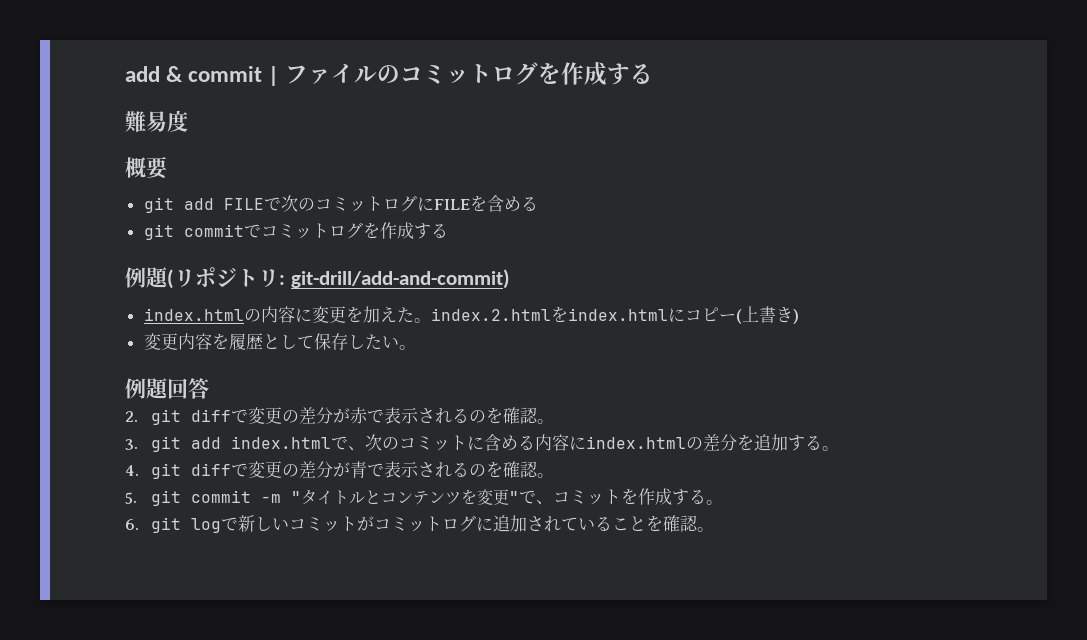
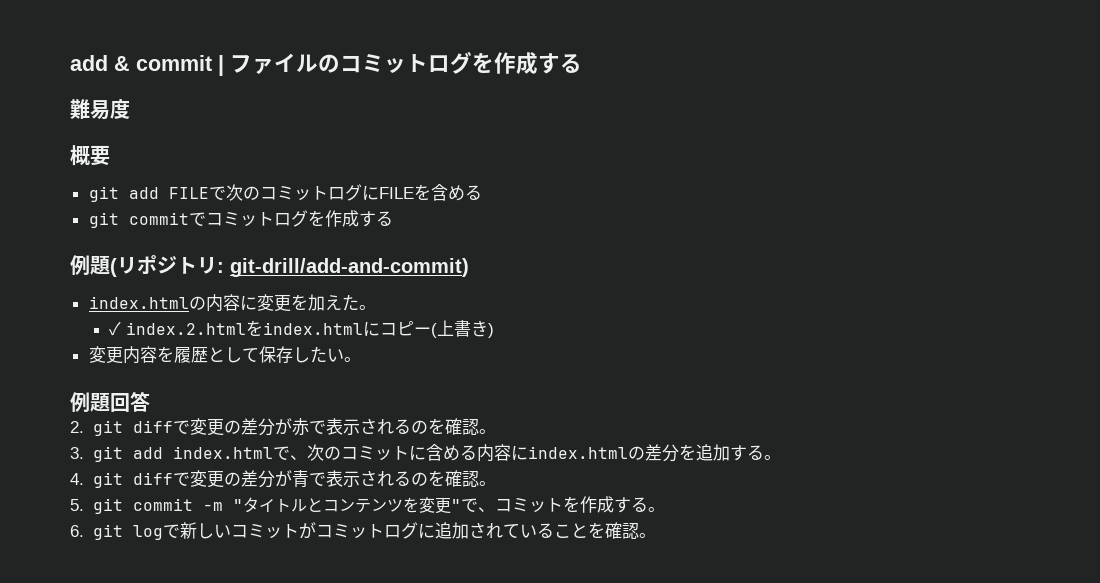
- index.htmlの内容に変更を加えた。index.2.htmlをindex.htmlにコピー(上書き)
+ index.htmlの内容に変更を加えた。
+ ✓ index.2.htmlをindex.htmlにコピー(上書き)

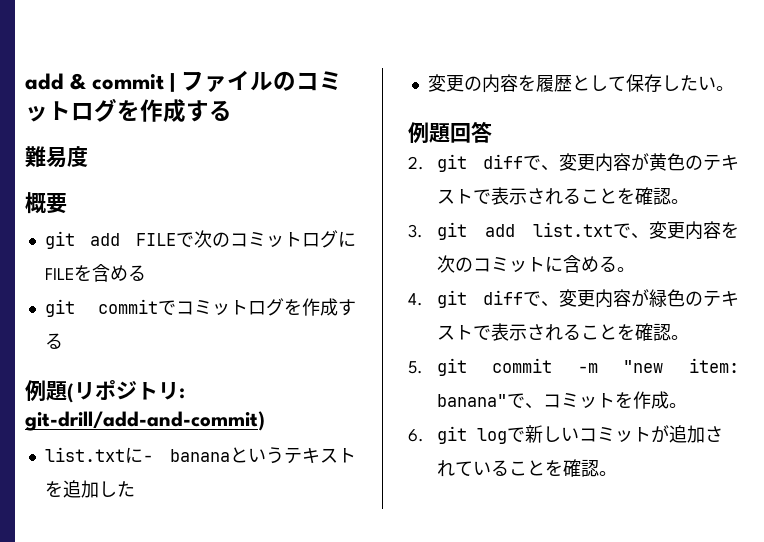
- index.htmlの内容に変更を加えた。
- ✓ index.2.htmlをindex.htmlにコピー(上書き)
- 変更内容を履歴として保存したい。
+ list.txtに- bananaというテキストを追加した
+ 変更の内容を履歴として保存したい。
- 2. git diffで変更の差分が赤で表示されるのを確認。
+ 2. git diffで、変更内容が黄色のテキストで表示されることを確認。
- 3. git add index.htmlで、次のコミットに含める内容にindex.htmlの差分を追加する。
- 4. git diffで変更の差分が青で表示されるのを確認。
+ 3. git add list.txtで、変更内容を次のコミットに含める。
+ 4. git diffで、変更内容が緑色のテキストで表示されることを確認。
- 5. git commit -m "タイトルとコンテンツを変更"で、コミットを作成する。
+ 5. git commit -m "new item: banana"で、コミットを作成。
- 6. git logで新しいコミットがコミットログに追加されていることを確認。
+ 6. git logで新しいコミットが追加されていることを確認。

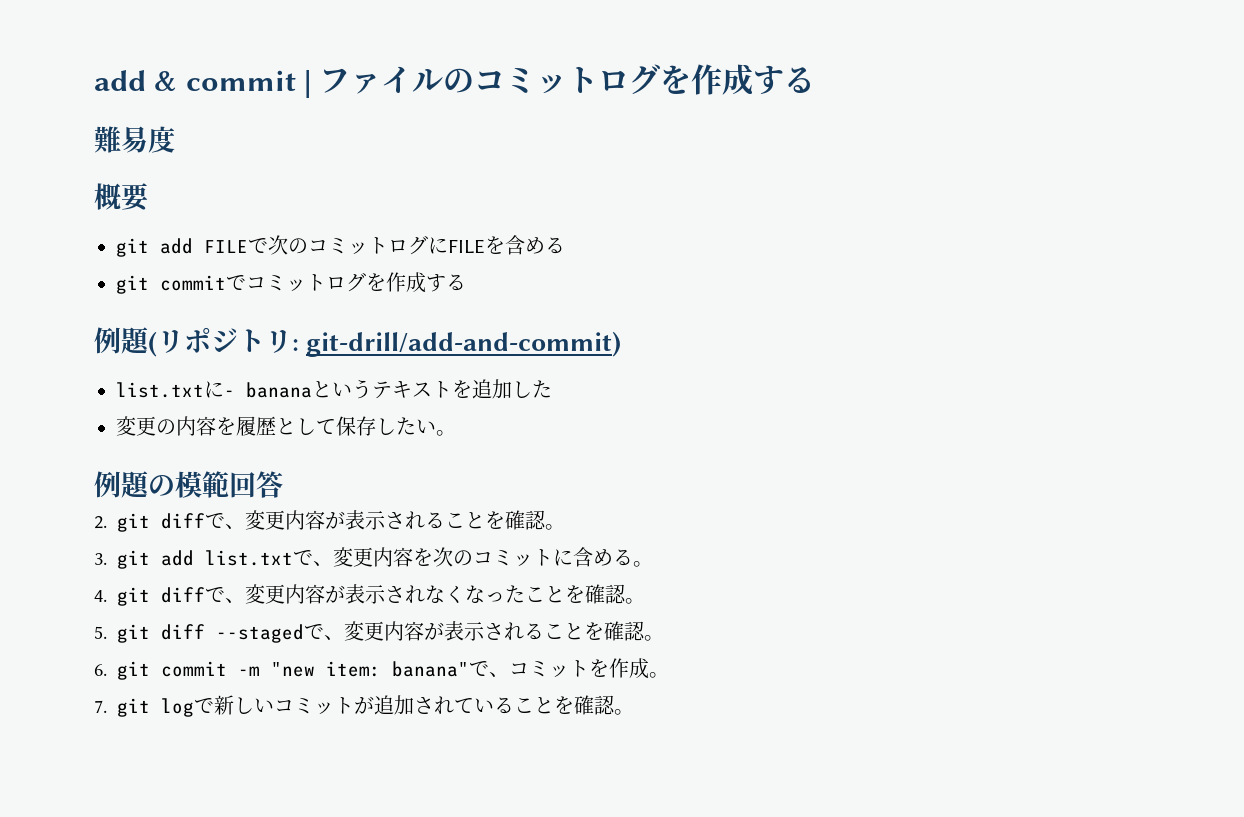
- 例題回答
+ 例題の模範回答
- 2. git diffで、変更内容が黄色のテキストで表示されることを確認。
+ 2. git diffで、変更内容が表示されることを確認。
- 4. git diffで、変更内容が緑色のテキストで表示されることを確認。
- 5. git commit -m "new item: banana"で、コミットを作成。
+ 4. git diffで、変更内容が表示されなくなったことを確認。
+ 5. git diff --stagedで、変更内容が表示されることを確認。
+ 6. git commit -m "new item: banana"で、コミットを作成。
- 6. git logで新しいコミットが追加されていることを確認。
+ 7. git logで新しいコミットが追加されていることを確認。

